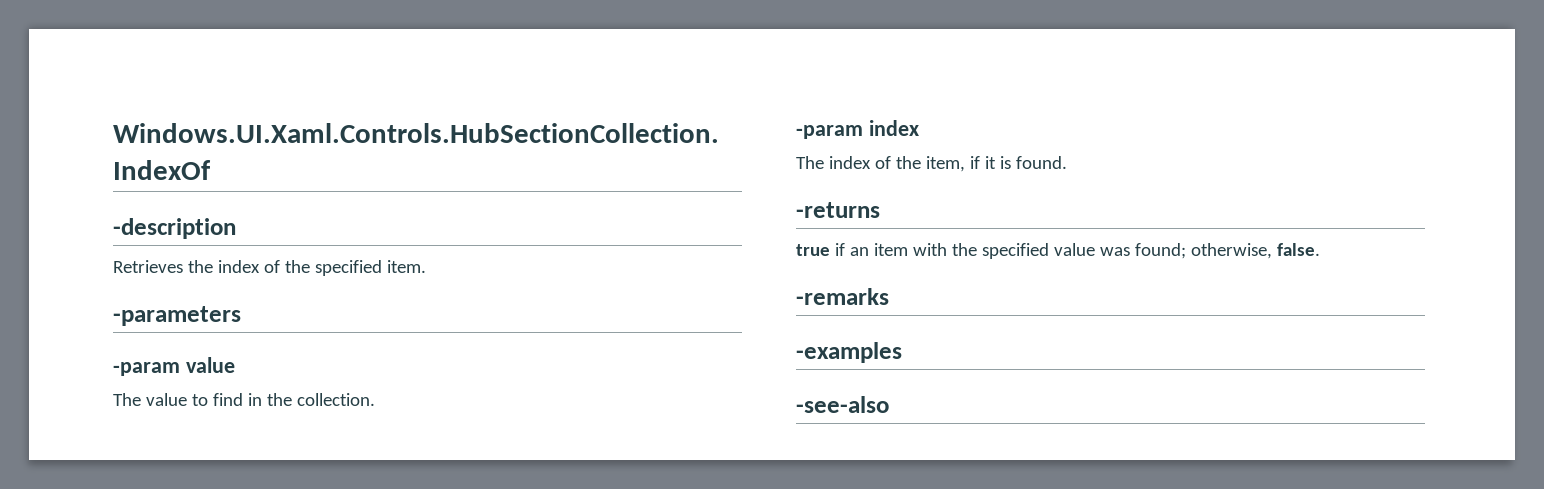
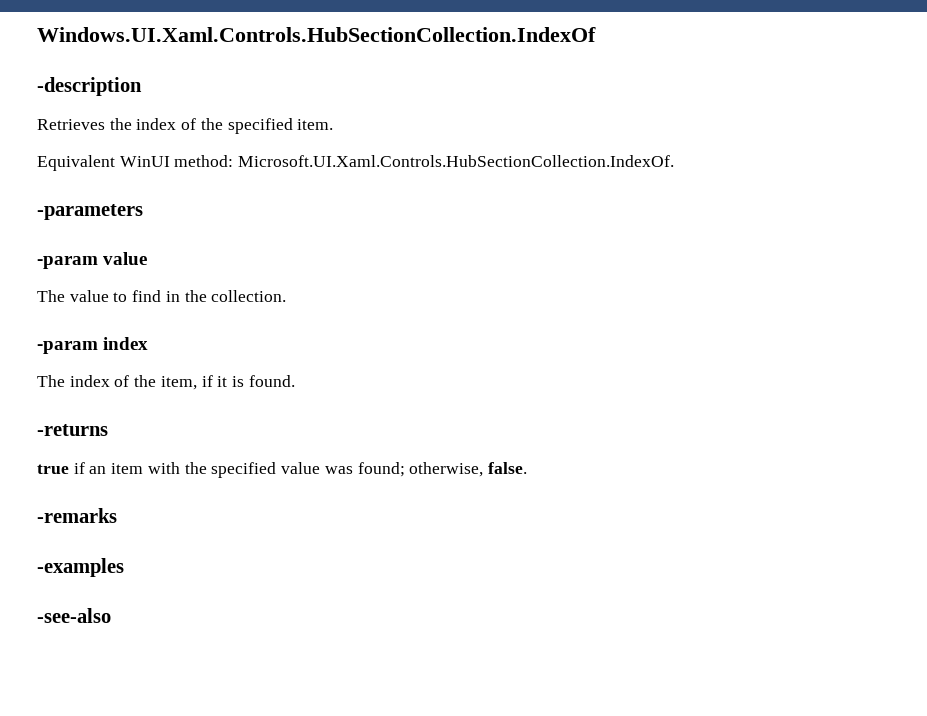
+ Equivalent WinUI method: Microsoft.UI.Xaml.Controls.HubSectionCollection.IndexOf.

